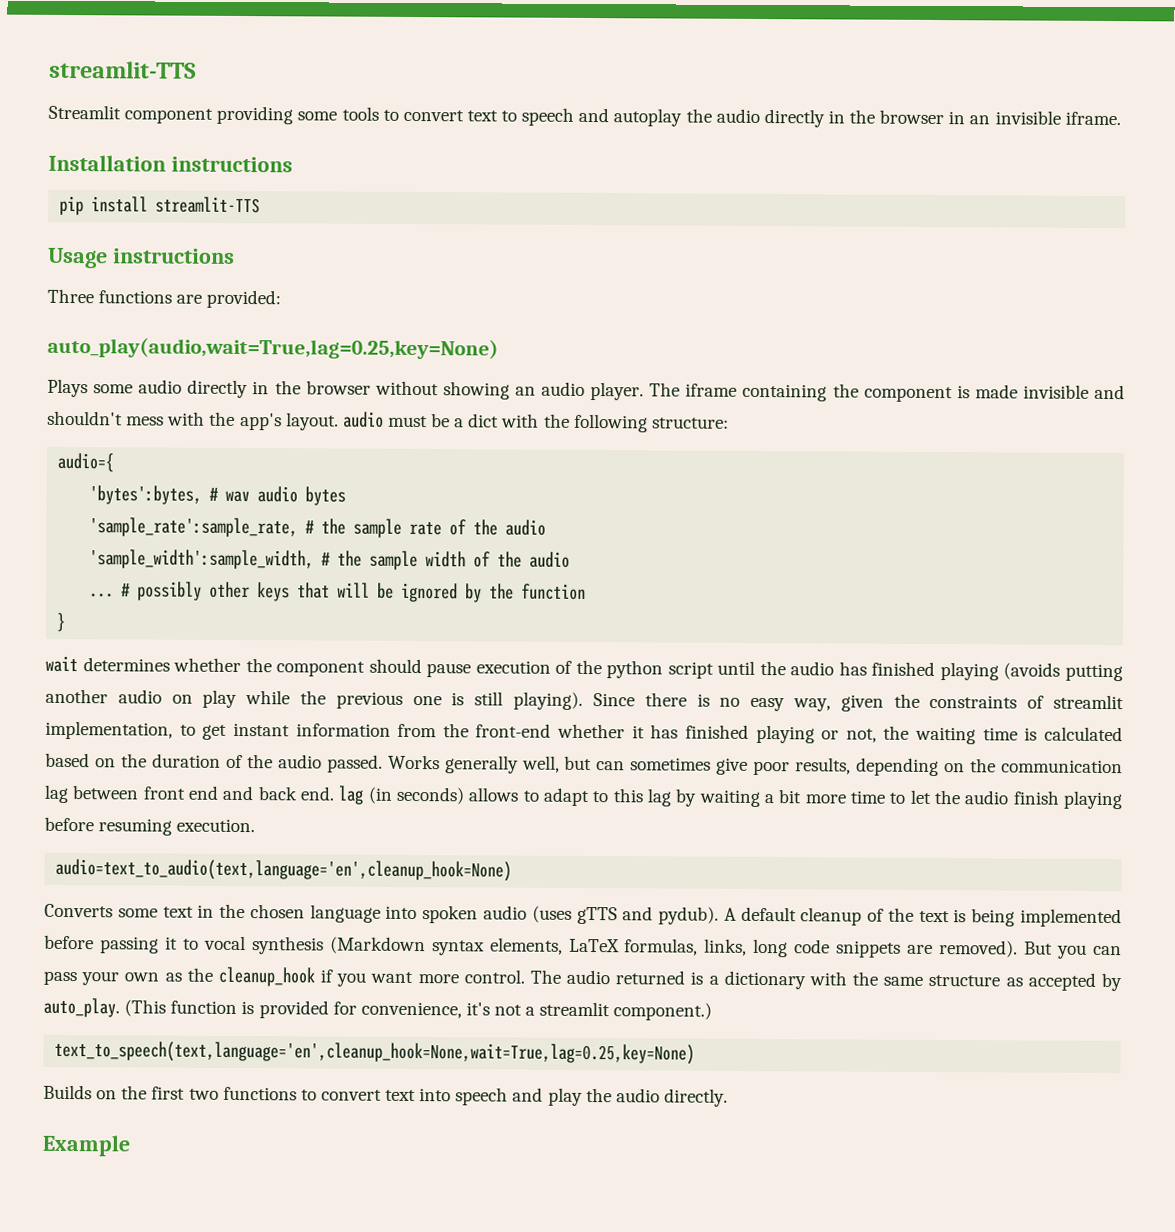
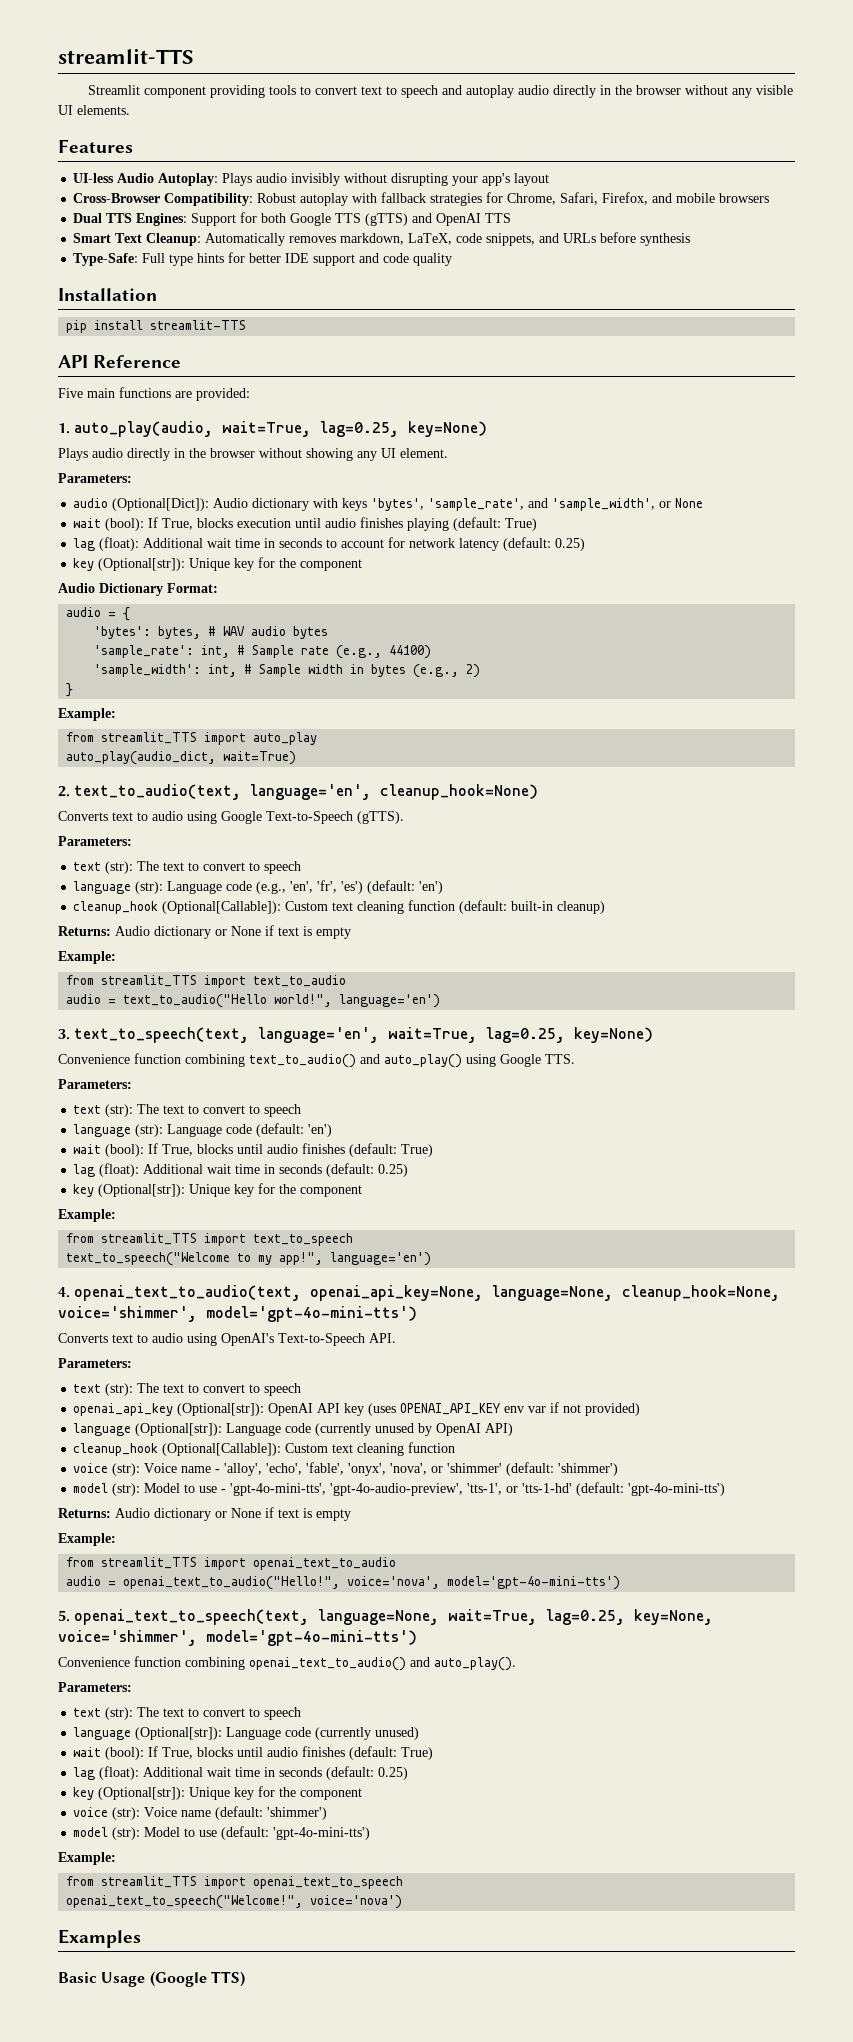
- Streamlit component providing some tools to convert text to speech and autoplay the audio directly in the browser in an invisible iframe.
+ Streamlit component providing tools to convert text to speech and autoplay audio directly in the browser without any visible UI elements.
+ Features
+ UI-less Audio Autoplay: Plays audio invisibly without disrupting your app's layout
+ Cross-Browser Compatibility: Robust autoplay with fallback strategies for Chrome, Safari, Firefox, and mobile browsers
+ Dual TTS Engines: Support for both Google TTS (gTTS) and OpenAI TTS
+ Smart Text Cleanup: Automatically removes markdown, LaTeX, code snippets, and URLs before synthesis
+ Type-Safe: Full type hints for better IDE support and code quality
- Installation instructions
+ Installation
- Usage instructions
- Three functions are provided:
+ API Reference
+ Five main functions are provided:
- auto_play(audio,wait=True,lag=0.25,key=None)
- Plays some audio directly in the browser without showing an audio player. The iframe containing the component is made invisible and shouldn't mess with the app's layout. audio must be a dict with the following structure:
- audio={
- 'bytes':bytes, # wav audio bytes
- 'sample_rate':sample_rate, # the sample rate of the audio
- 'sample_width':sample_width, # the sample width of the audio
- ... # possibly other keys that will be ignored by the function
+ 1. auto_play(audio, wait=True, lag=0.25, key=None)
+ Plays audio directly in the browser without showing any UI element.
+ Parameters:
+ audio (Optional[Dict]): Audio dictionary with keys 'bytes', 'sample_rate', and 'sample_width', or None
+ wait (bool): If True, blocks execution until audio finishes playing (default: True)
+ lag (float): Additional wait time in seconds to account for network latency (default: 0.25)
+ key (Optional[str]): Unique key for the component
+ Audio Dictionary Format:
+ audio = {
+ 'bytes': bytes, # WAV audio bytes
+ 'sample_rate': int, # Sample rate (e.g., 44100)
+ 'sample_width': int, # Sample width in bytes (e.g., 2)
  }
- wait determines whether the component should pause execution of the python script until the audio has finished playing (avoids putting another audio on play while the previous one is still playing). Since there is no easy way, given the constraints of streamlit implementation, to get instant information from the front-end whether it has finished playing or not, the waiting time is calculated based on the duration of the audio passed. Works generally well, but can sometimes give poor results, depending on the communication lag between front end and back end. lag (in seconds) allows to adapt to this lag by waiting a bit more time to let the audio finish playing before resuming execution.
- audio=text_to_audio(text,language='en',cleanup_hook=None)
- Converts some text in the chosen language into spoken audio (uses gTTS and pydub). A default cleanup of the text is being implemented before passing it to vocal synthesis (Markdown syntax elements, LaTeX formulas, links, long code snippets are removed). But you can pass your own as the cleanup_hook if you want more control. The audio returned is a dictionary with the same structure as accepted by auto_play. (This function is provided for convenience, it's not a streamlit component.)
- text_to_speech(text,language='en',cleanup_hook=None,wait=True,lag=0.25,key=None)
- Builds on the first two functions to convert text into speech and play the audio directly.
- Example
+ Example:
+ from streamlit_TTS import auto_play
+ auto_play(audio_dict, wait=True)
+ 2. text_to_audio(text, language='en', cleanup_hook=None)
+ Converts text to audio using Google Text-to-Speech (gTTS).
+ Parameters:
+ text (str): The text to convert to speech
+ language (str): Language code (e.g., 'en', 'fr', 'es') (default: 'en')
+ cleanup_hook (Optional[Callable]): Custom text cleaning function (default: built-in cleanup)
+ Returns: Audio dictionary or None if text is empty
+ Example:
+ from streamlit_TTS import text_to_audio
+ audio = text_to_audio("Hello world!", language='en')
+ 3. text_to_speech(text, language='en', wait=True, lag=0.25, key=None)
+ Convenience function combining text_to_audio() and auto_play() using Google TTS.
+ Parameters:
+ text (str): The text to convert to speech
+ language (str): Language code (default: 'en')
+ wait (bool): If True, blocks until audio finishes (default: True)
+ lag (float): Additional wait time in seconds (default: 0.25)
+ key (Optional[str]): Unique key for the component
+ Example:
+ from streamlit_TTS import text_to_speech
+ text_to_speech("Welcome to my app!", language='en')
+ 4. openai_text_to_audio(text, openai_api_key=None, language=None, cleanup_hook=None, voice='shimmer', model='gpt-4o-mini-tts')
+ Converts text to audio using OpenAI's Text-to-Speech API.
+ Parameters:
+ text (str): The text to convert to speech
+ openai_api_key (Optional[str]): OpenAI API key (uses OPENAI_API_KEY env var if not provided)
+ language (Optional[str]): Language code (currently unused by OpenAI API)
+ cleanup_hook (Optional[Callable]): Custom text cleaning function
+ voice (str): Voice name - 'alloy', 'echo', 'fable', 'onyx', 'nova', or 'shimmer' (default: 'shimmer')
+ model (str): Model to use - 'gpt-4o-mini-tts', 'gpt-4o-audio-preview', 'tts-1', or 'tts-1-hd' (default: 'gpt-4o-mini-tts')
+ Returns: Audio dictionary or None if text is empty
+ Example:
+ from streamlit_TTS import openai_text_to_audio
+ audio = openai_text_to_audio("Hello!", voice='nova', model='gpt-4o-mini-tts')
+ 5. openai_text_to_speech(text, language=None, wait=True, lag=0.25, key=None, voice='shimmer', model='gpt-4o-mini-tts')
+ Convenience function combining openai_text_to_audio() and auto_play().
+ Parameters:
+ text (str): The text to convert to speech
+ language (Optional[str]): Language code (currently unused)
+ wait (bool): If True, blocks until audio finishes (default: True)
+ lag (float): Additional wait time in seconds (default: 0.25)
+ key (Optional[str]): Unique key for the component
+ voice (str): Voice name (default: 'shimmer')
+ model (str): Model to use (default: 'gpt-4o-mini-tts')
+ Example:
+ from streamlit_TTS import openai_text_to_speech
+ openai_text_to_speech("Welcome!", voice='nova')
+ Examples
+ Basic Usage (Google TTS)

